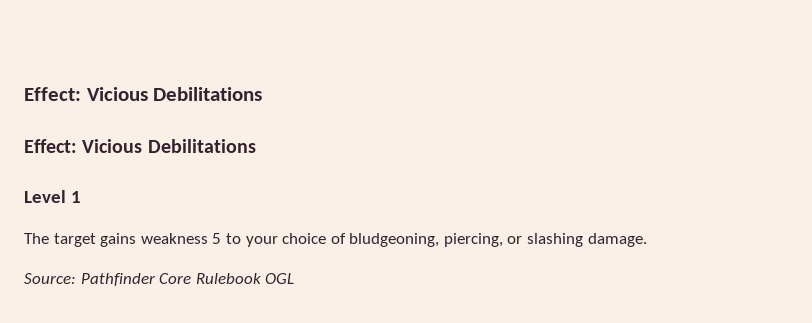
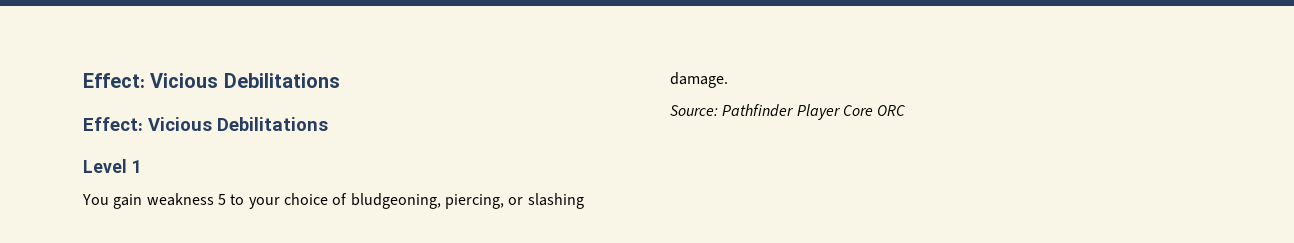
- The target gains weakness 5 to your choice of bludgeoning, piercing, or slashing damage.
+ You gain weakness 5 to your choice of bludgeoning, piercing, or slashing damage.
- Source: Pathfinder Core Rulebook OGL
+ Source: Pathfinder Player Core ORC

